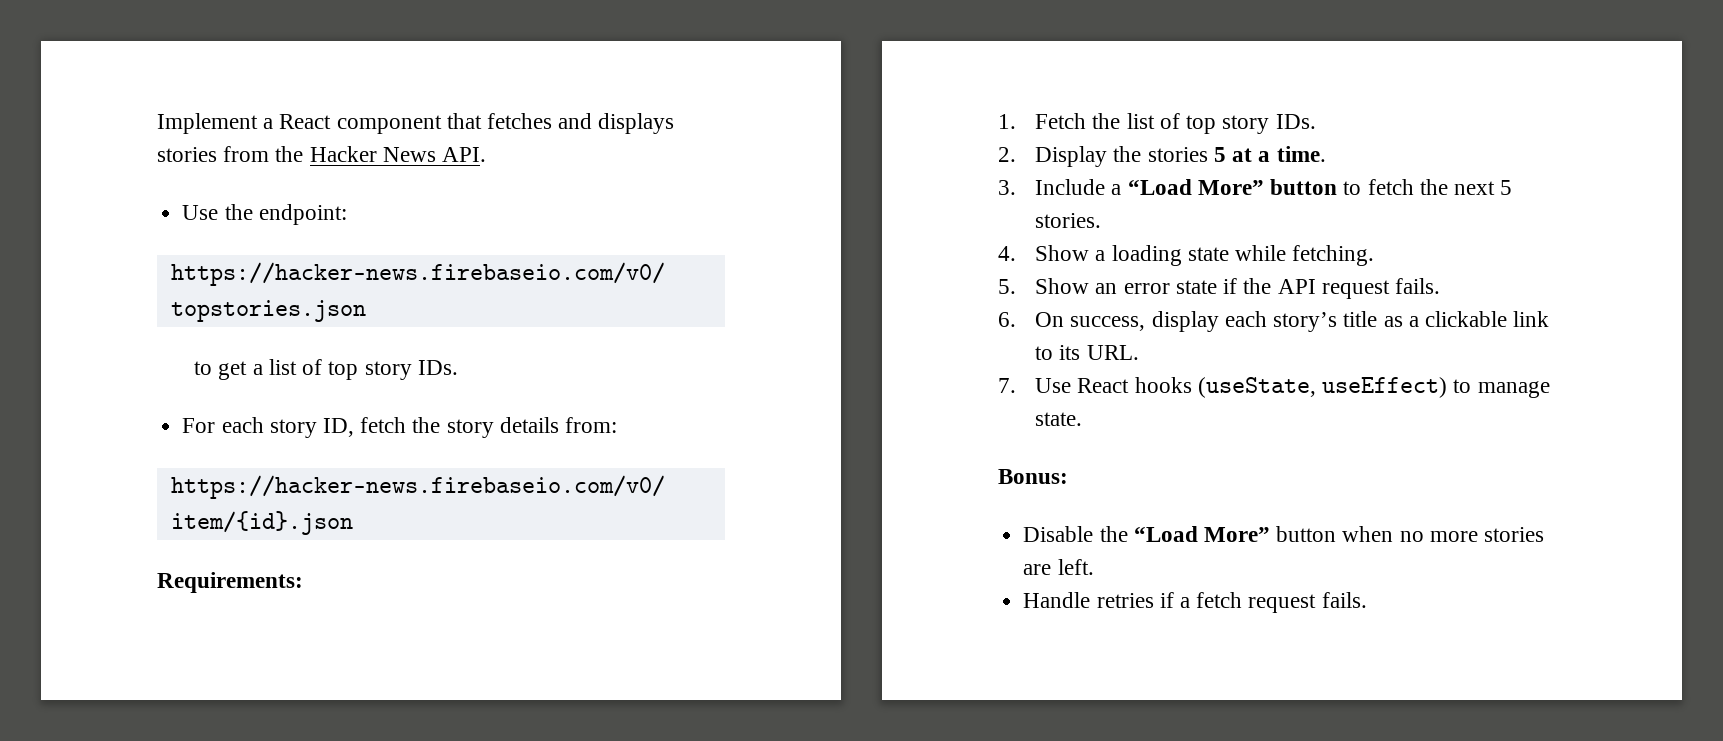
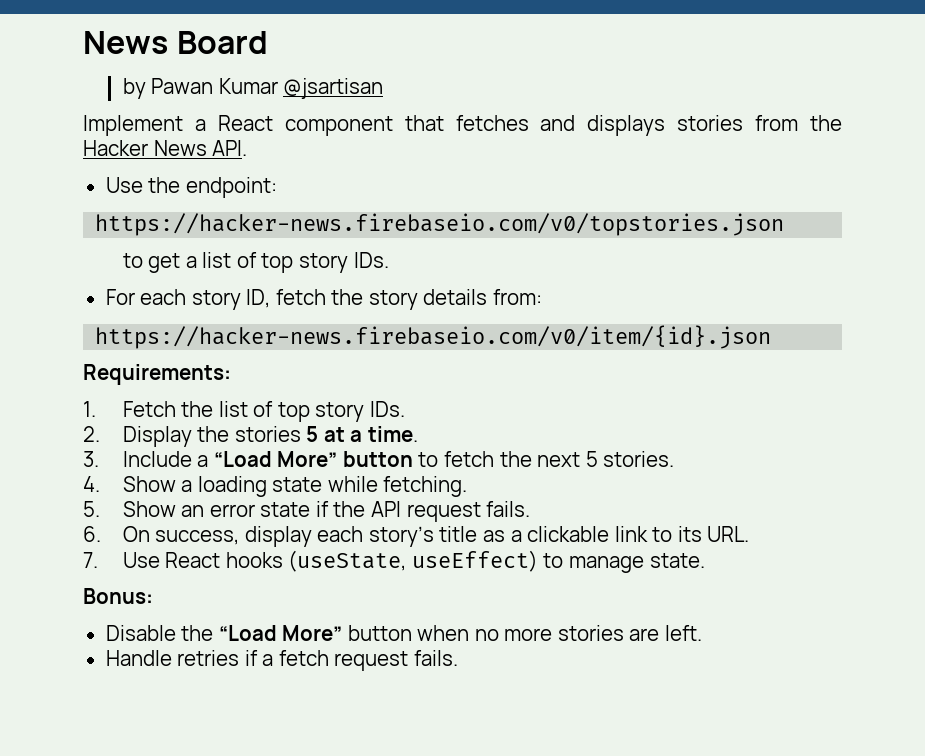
+ News Board
+ by Pawan Kumar @jsartisan

